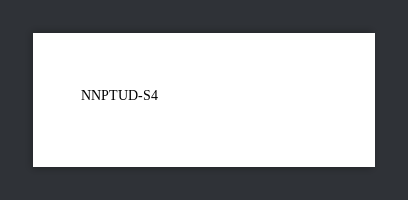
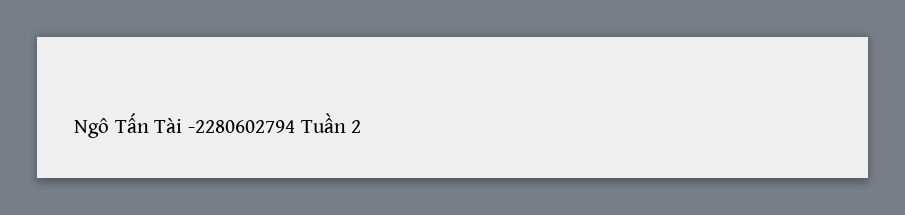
- NNPTUD-S4
+ Ngô Tấn Tài -2280602794 Tuần 2

